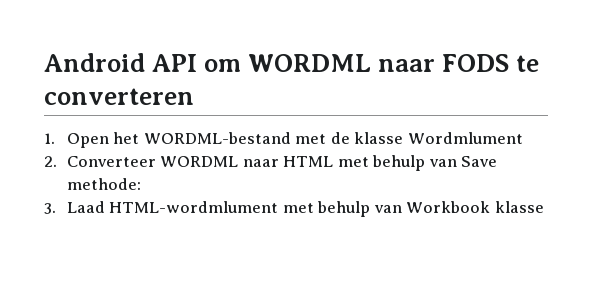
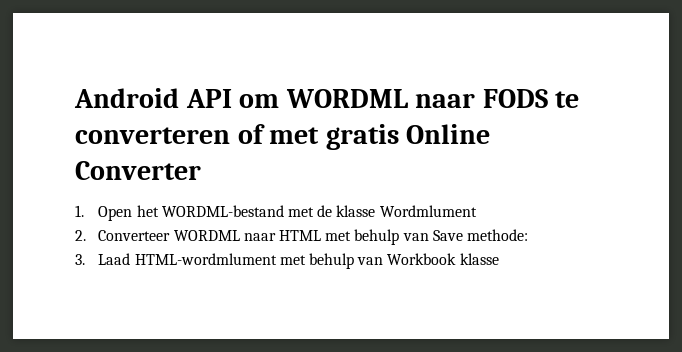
- Android API om WORDML naar FODS te converteren
+ Android API om WORDML naar FODS te converteren of met gratis Online Converter

